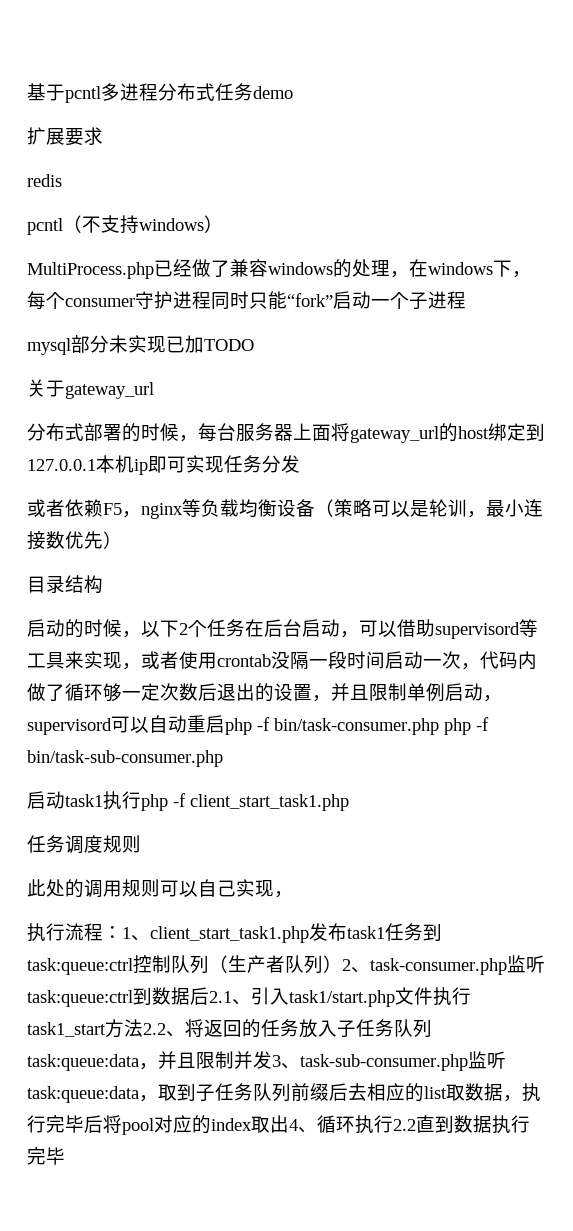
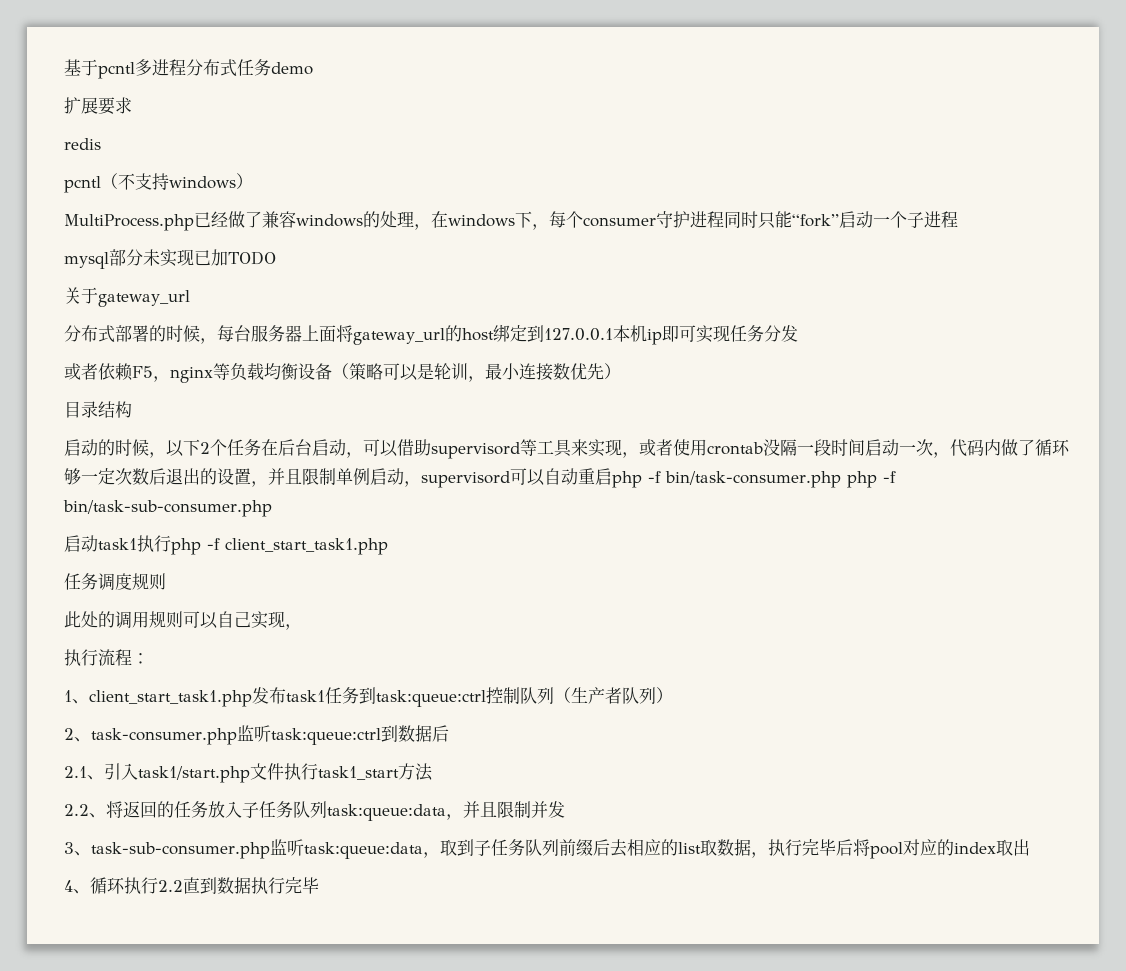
- 执行流程：1、client_start_task1.php发布task1任务到task:queue:ctrl控制队列（生产者队列）2、task-consumer.php监听task:queue:ctrl到数据后2.1、引入task1/start.php文件执行task1_start方法2.2、将返回的任务放入子任务队列task:queue:data，并且限制并发3、task-sub-consumer.php监听task:queue:data，取到子任务队列前缀后去相应的list取数据，执行完毕后将pool对应的index取出4、循环执行2.2直到数据执行完毕
+ 执行流程：
+ 1、client_start_task1.php发布task1任务到task:queue:ctrl控制队列（生产者队列）
+ 2、task-consumer.php监听task:queue:ctrl到数据后
+ 2.1、引入task1/start.php文件执行task1_start方法
+ 2.2、将返回的任务放入子任务队列task:queue:data，并且限制并发
+ 3、task-sub-consumer.php监听task:queue:data，取到子任务队列前缀后去相应的list取数据，执行完毕后将pool对应的index取出
+ 4、循环执行2.2直到数据执行完毕

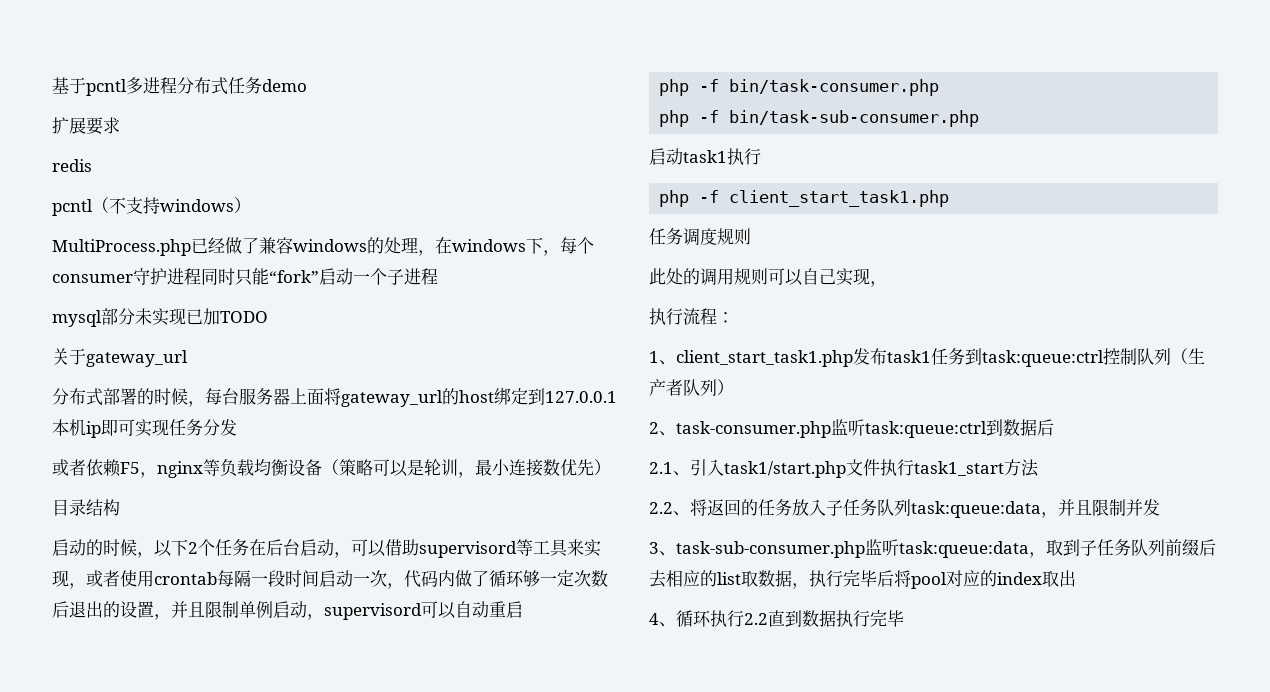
- 启动的时候，以下2个任务在后台启动，可以借助supervisord等工具来实现，或者使用crontab没隔一段时间启动一次，代码内做了循环够一定次数后退出的设置，并且限制单例启动，supervisord可以自动重启php -f bin/task-consumer.php php -f bin/task-sub-consumer.php
+ 启动的时候，以下2个任务在后台启动，可以借助supervisord等工具来实现，或者使用crontab每隔一段时间启动一次，代码内做了循环够一定次数后退出的设置，并且限制单例启动，supervisord可以自动重启
+ php -f bin/task-consumer.php
+ php -f bin/task-sub-consumer.php
- 启动task1执行php -f client_start_task1.php
+ 启动task1执行
+ php -f client_start_task1.php

